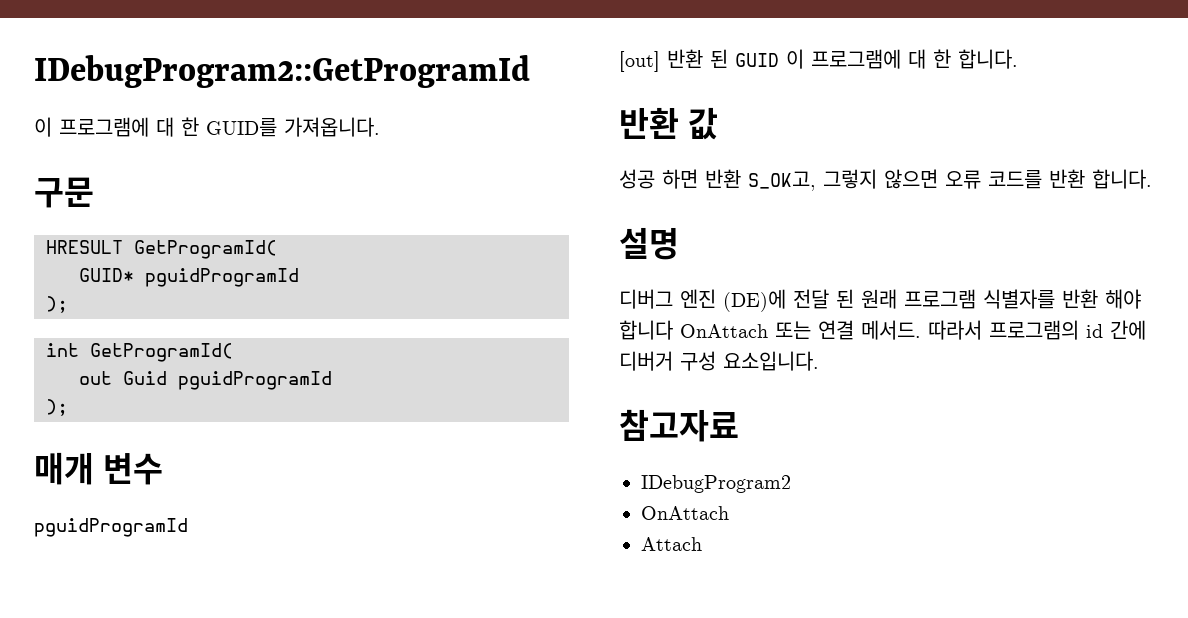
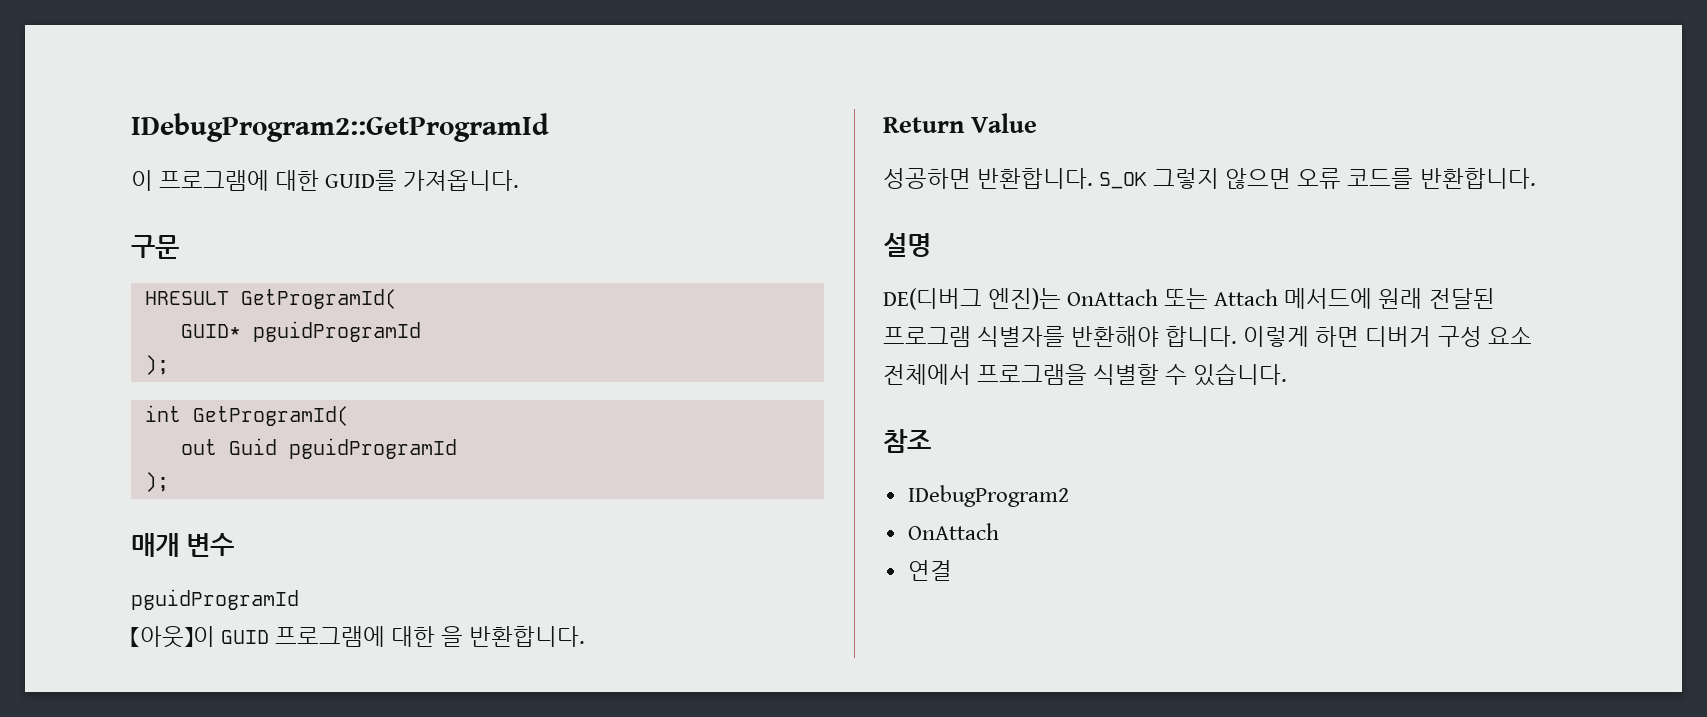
- 이 프로그램에 대 한 GUID를 가져옵니다.
+ 이 프로그램에 대한 GUID를 가져옵니다.
- [out] 반환 된 GUID 이 프로그램에 대 한 합니다.
- 반환 값
- 성공 하면 반환 S_OK고, 그렇지 않으면 오류 코드를 반환 합니다.
+ 【아웃】이 GUID 프로그램에 대한 을 반환합니다.
+ Return Value
+ 성공하면 반환합니다. S_OK 그렇지 않으면 오류 코드를 반환합니다.
- 디버그 엔진 (DE)에 전달 된 원래 프로그램 식별자를 반환 해야 합니다 OnAttach 또는 연결 메서드. 따라서 프로그램의 id 간에 디버거 구성 요소입니다.
- 참고자료
+ DE(디버그 엔진)는 OnAttach 또는 Attach 메서드에 원래 전달된 프로그램 식별자를 반환해야 합니다. 이렇게 하면 디버거 구성 요소 전체에서 프로그램을 식별할 수 있습니다.
+ 참조
- Attach
+ 연결

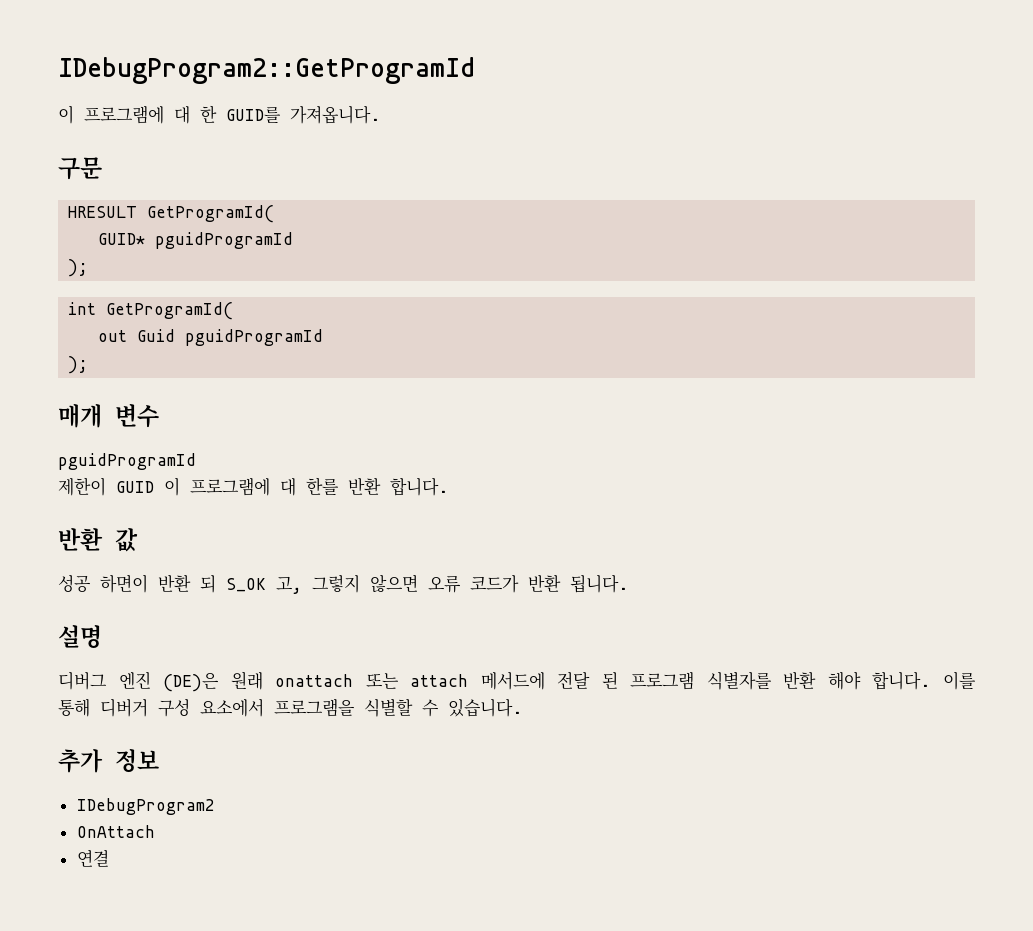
- 이 프로그램에 대한 GUID를 가져옵니다.
+ 이 프로그램에 대 한 GUID를 가져옵니다.
- 【아웃】이 GUID 프로그램에 대한 을 반환합니다.
- Return Value
- 성공하면 반환합니다. S_OK 그렇지 않으면 오류 코드를 반환합니다.
+ 제한이 GUID 이 프로그램에 대 한를 반환 합니다.
+ 반환 값
+ 성공 하면이 반환 되 S_OK 고, 그렇지 않으면 오류 코드가 반환 됩니다.
  설명
- DE(디버그 엔진)는 OnAttach 또는 Attach 메서드에 원래 전달된 프로그램 식별자를 반환해야 합니다. 이렇게 하면 디버거 구성 요소 전체에서 프로그램을 식별할 수 있습니다.
+ 디버그 엔진 (DE)은 원래 onattach 또는 attach 메서드에 전달 된 프로그램 식별자를 반환 해야 합니다. 이를 통해 디버거 구성 요소에서 프로그램을 식별할 수 있습니다.
- 참조
+ 추가 정보

